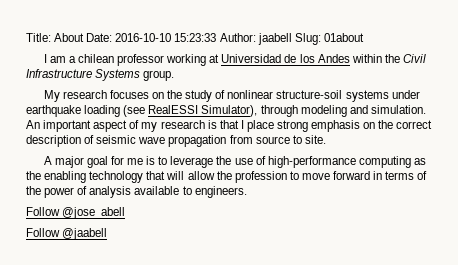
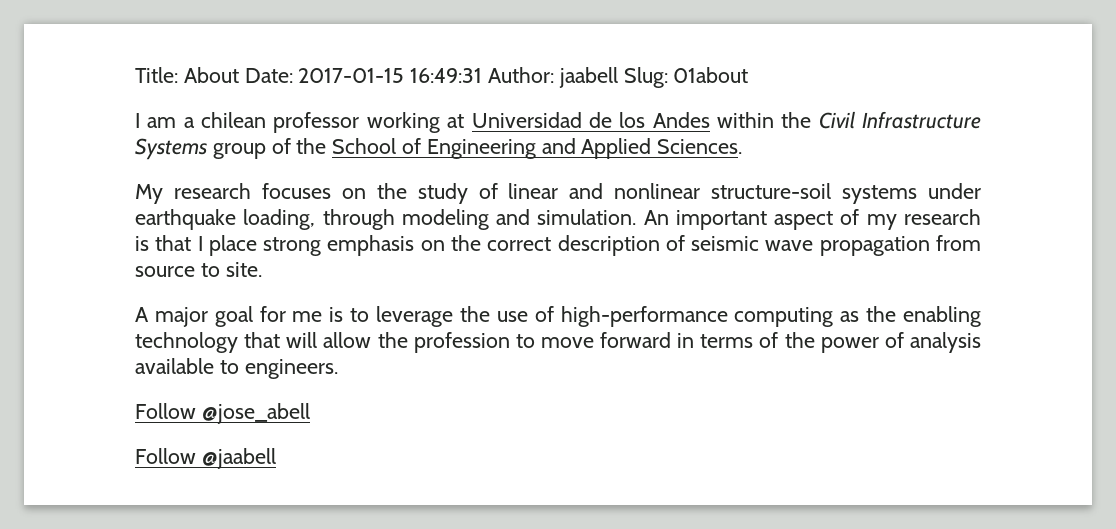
- Title: About Date: 2016-10-10 15:23:33 Author: jaabell Slug: 01about
+ Title: About Date: 2017-01-15 16:49:31 Author: jaabell Slug: 01about
- I am a chilean professor working at Universidad de los Andes within the Civil Infrastructure Systems group.
+ I am a chilean professor working at Universidad de los Andes within the Civil Infrastructure Systems group of the School of Engineering and Applied Sciences.
- My research focuses on the study of nonlinear structure-soil systems under earthquake loading (see RealESSI Simulator), through modeling and simulation.
+ My research focuses on the study of linear and nonlinear structure-soil systems under earthquake loading, through modeling and simulation.

